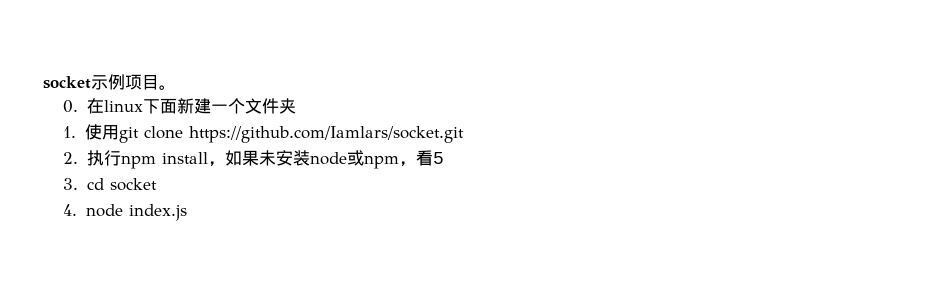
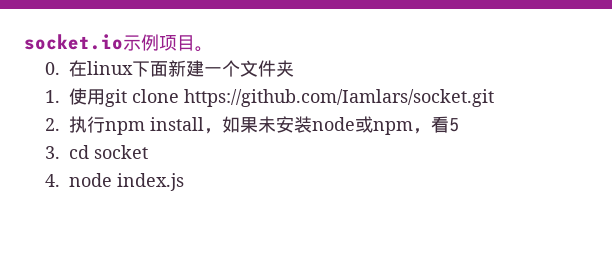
- socket示例项目。
+ socket.io示例项目。

